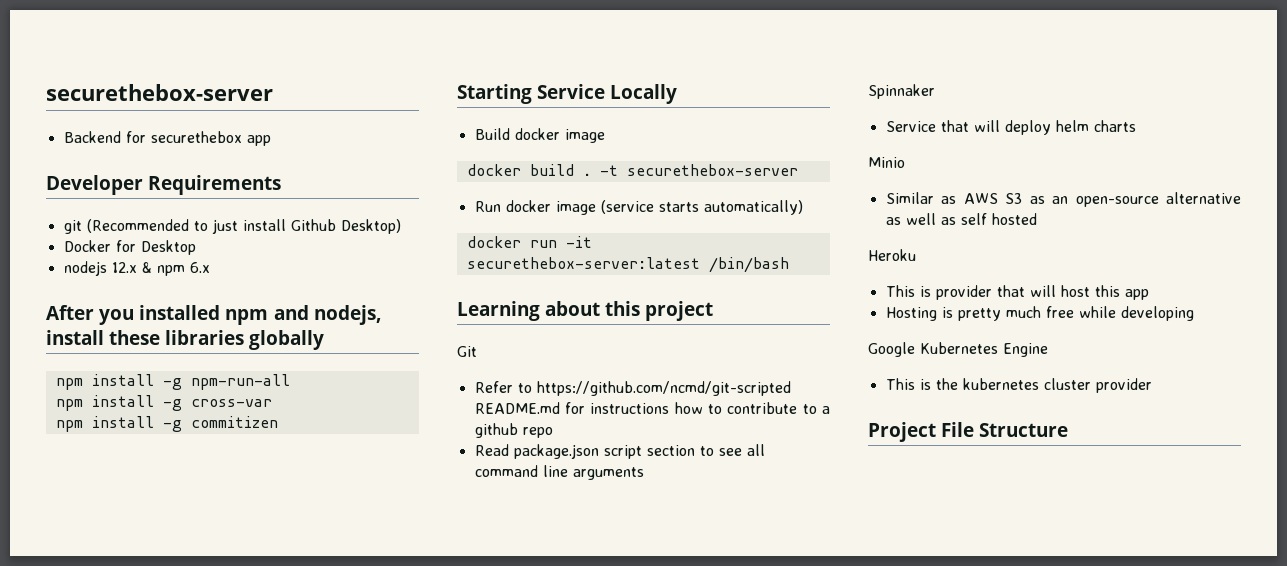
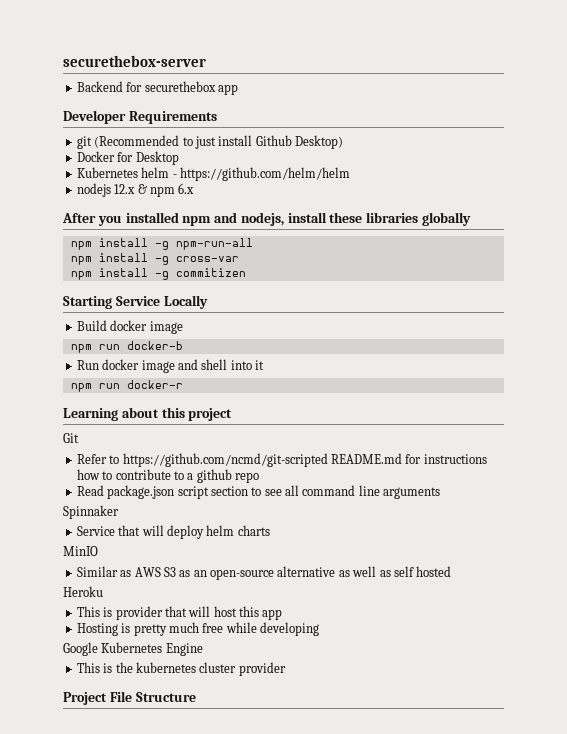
+ Kubernetes helm - https://github.com/helm/helm
- docker build . -t securethebox-server
- Run docker image (service starts automatically)
- docker run -it securethebox-server:latest /bin/bash
+ npm run docker-b
+ Run docker image and shell into it
+ npm run docker-r
- Minio
+ MinIO

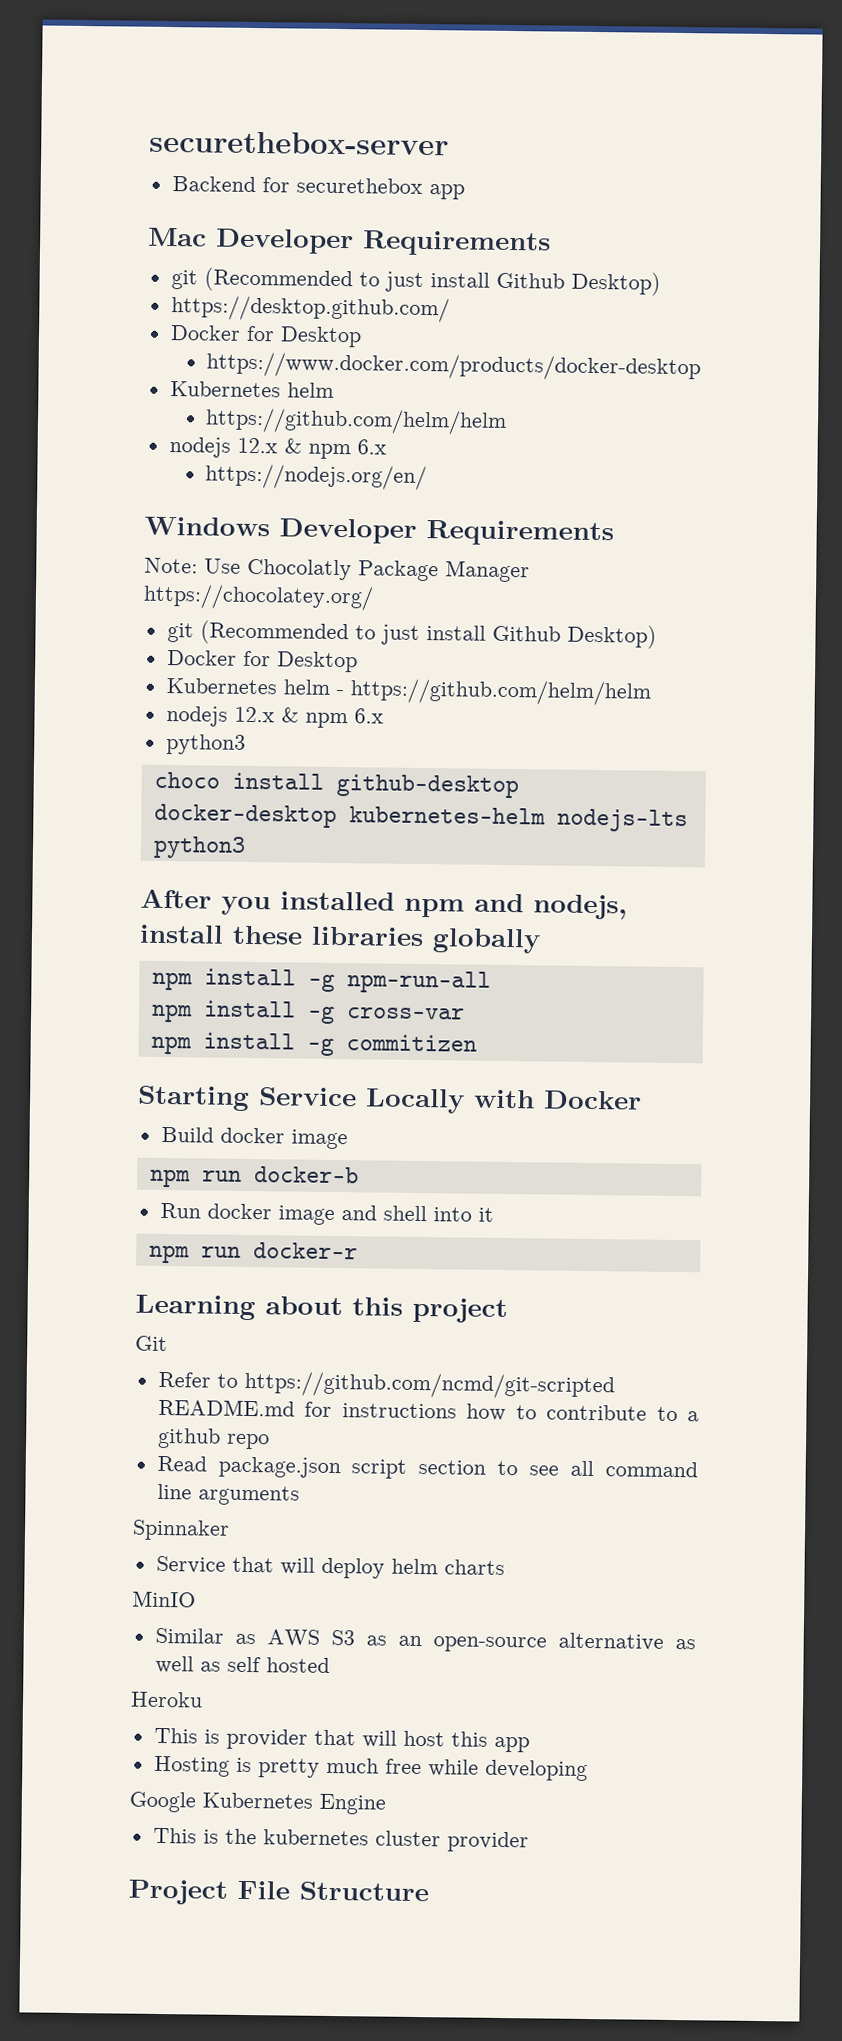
- Developer Requirements
+ Mac Developer Requirements
+ https://desktop.github.com/
+ Docker for Desktop
+ https://www.docker.com/products/docker-desktop
+ Kubernetes helm
+ https://github.com/helm/helm
+ nodejs 12.x & npm 6.x
+ https://nodejs.org/en/
+ Windows Developer Requirements
+ Note: Use Chocolatly Package Manager https://chocolatey.org/
+ git (Recommended to just install Github Desktop)
  Kubernetes helm - https://github.com/helm/helm
  nodejs 12.x & npm 6.x
+ python3
+ choco install github-desktop docker-desktop kubernetes-helm nodejs-lts python3
- Starting Service Locally
+ Starting Service Locally with Docker

